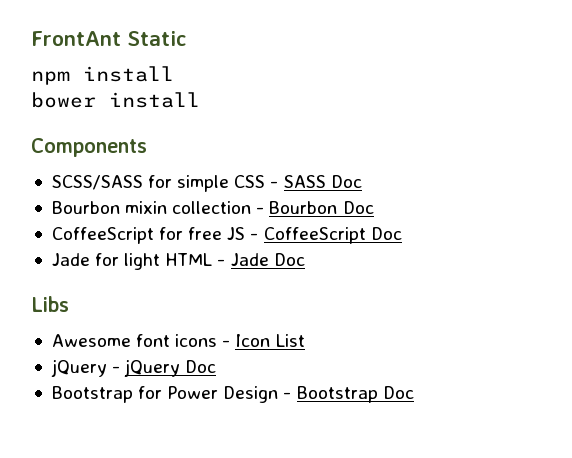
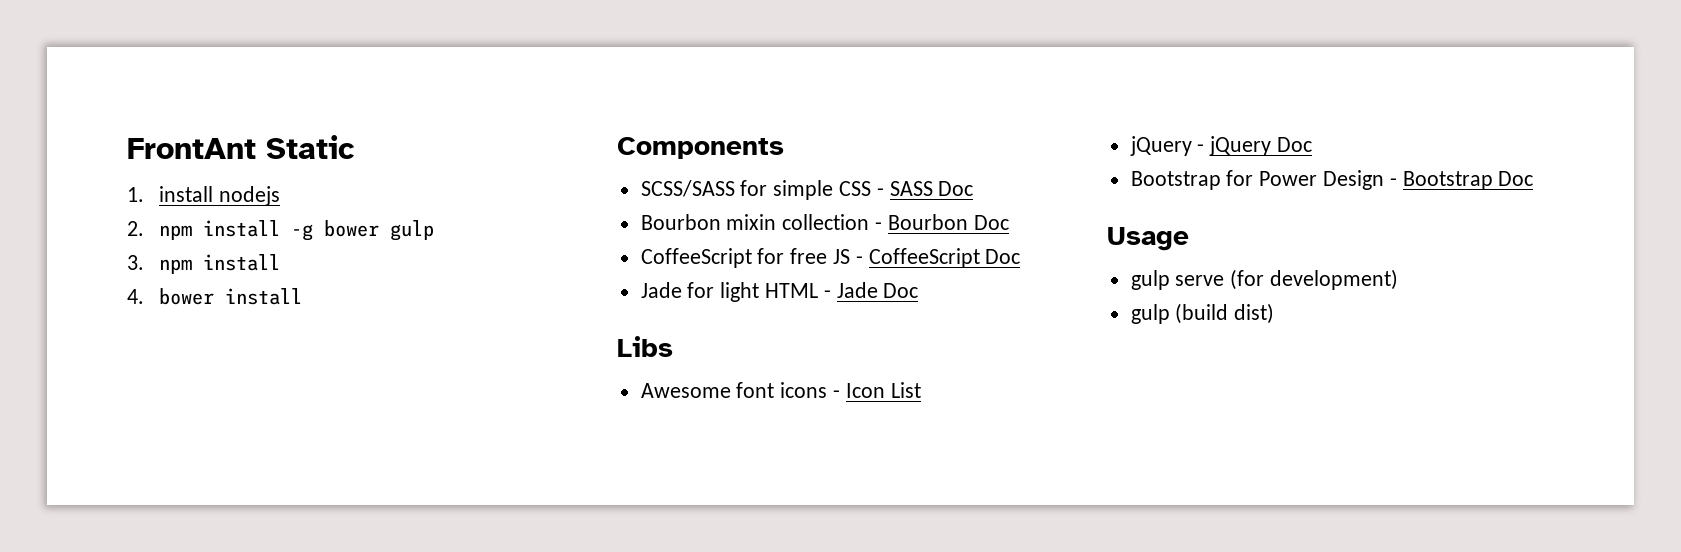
- npm install
+ 1. install nodejs
+ 2. npm install -g bower gulp
+ 3. npm install
- bower install
+ 4. bower install
+ Usage
+ gulp serve (for development)
+ gulp (build dist)

